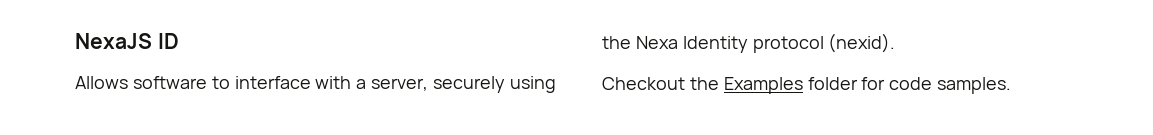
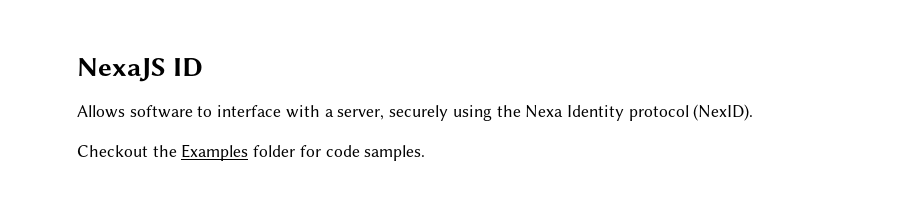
- Allows software to interface with a server, securely using the Nexa Identity protocol (nexid).
+ Allows software to interface with a server, securely using the Nexa Identity protocol (NexID).

